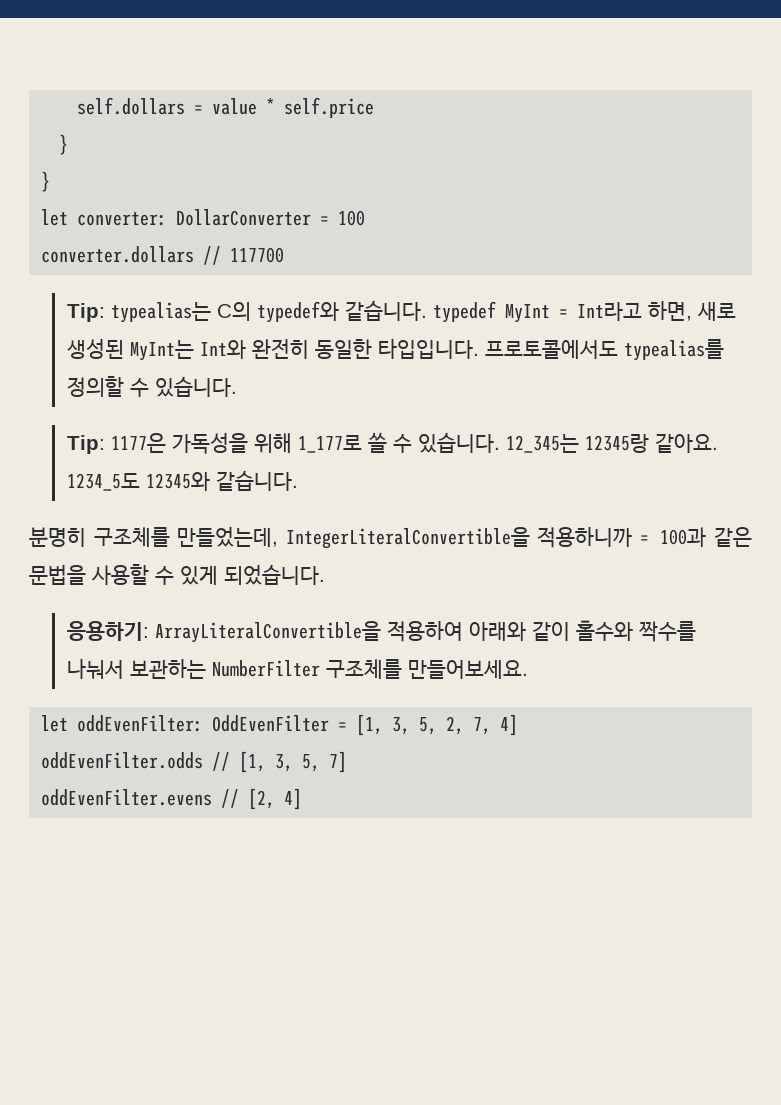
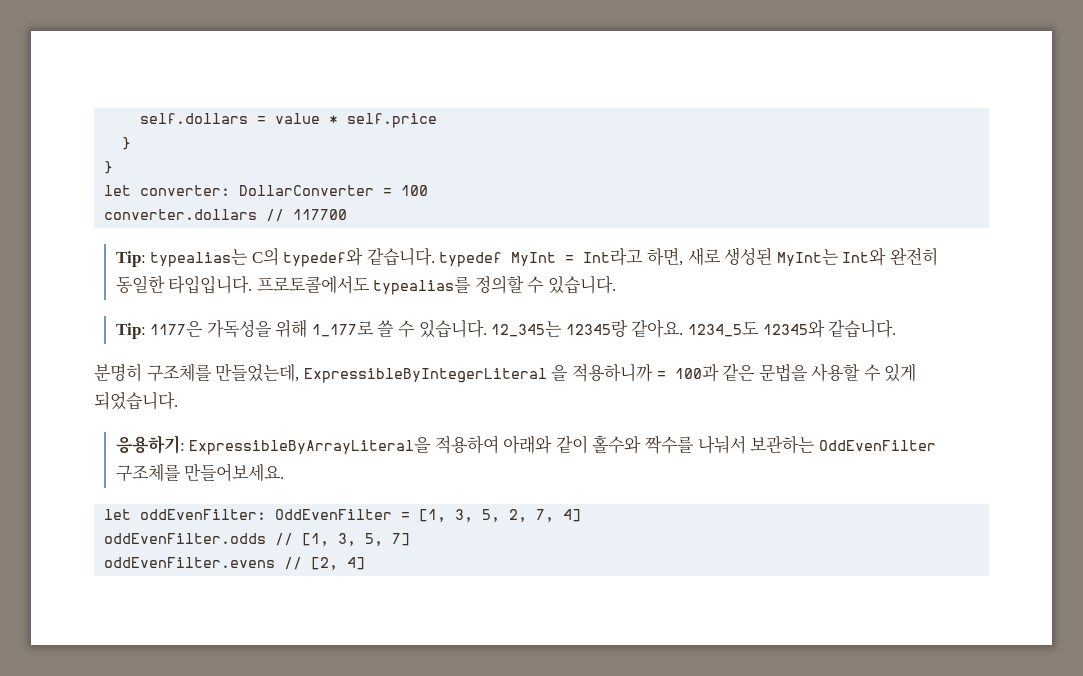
- 분명히 구조체를 만들었는데, IntegerLiteralConvertible을 적용하니까 = 100과 같은 문법을 사용할 수 있게 되었습니다.
+ 분명히 구조체를 만들었는데, ExpressibleByIntegerLiteral 을 적용하니까 = 100과 같은 문법을 사용할 수 있게 되었습니다.
- 응용하기: ArrayLiteralConvertible을 적용하여 아래와 같이 홀수와 짝수를 나눠서 보관하는 NumberFilter 구조체를 만들어보세요.
+ 응용하기: ExpressibleByArrayLiteral을 적용하여 아래와 같이 홀수와 짝수를 나눠서 보관하는 OddEvenFilter 구조체를 만들어보세요.

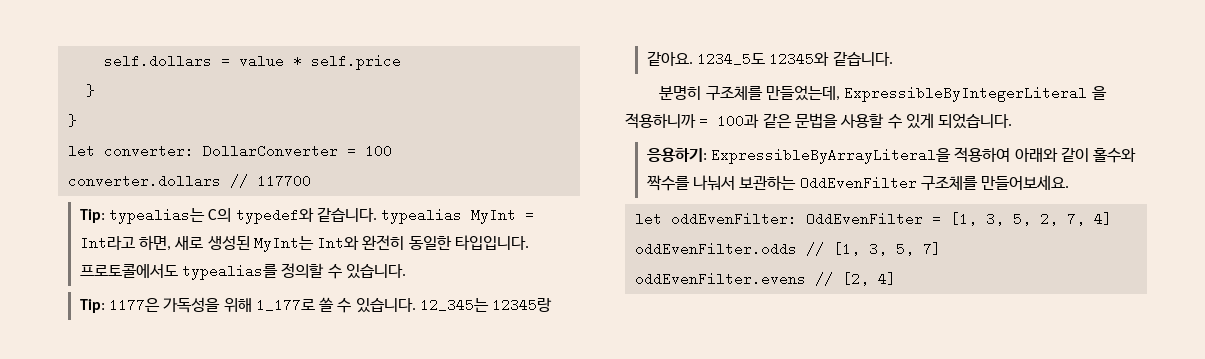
- Tip: typealias는 C의 typedef와 같습니다. typedef MyInt = Int라고 하면, 새로 생성된 MyInt는 Int와 완전히 동일한 타입입니다.
+ Tip: typealias는 C의 typedef와 같습니다. typealias MyInt = Int라고 하면, 새로 생성된 MyInt는 Int와 완전히 동일한 타입입니다.

